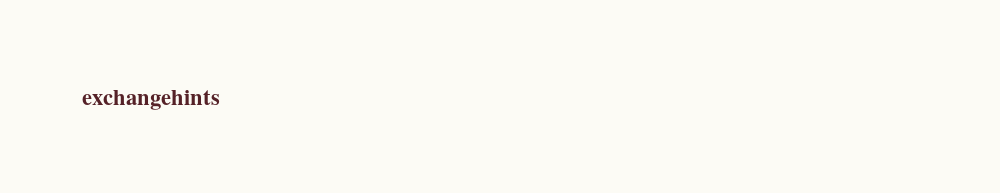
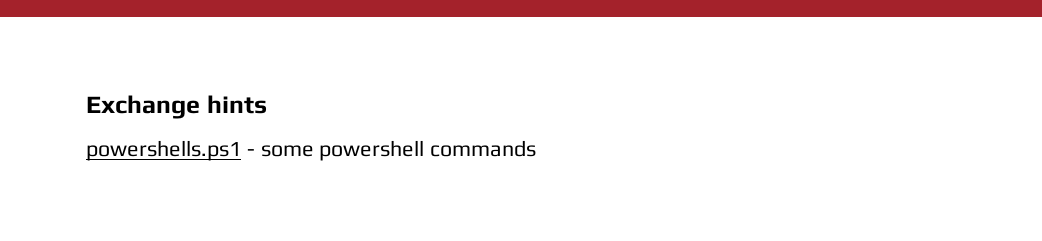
- exchangehints
+ Exchange hints
+ powershells.ps1 - some powershell commands

